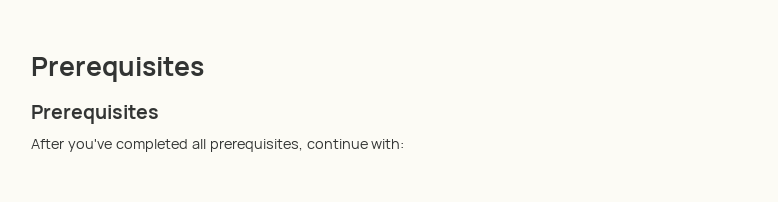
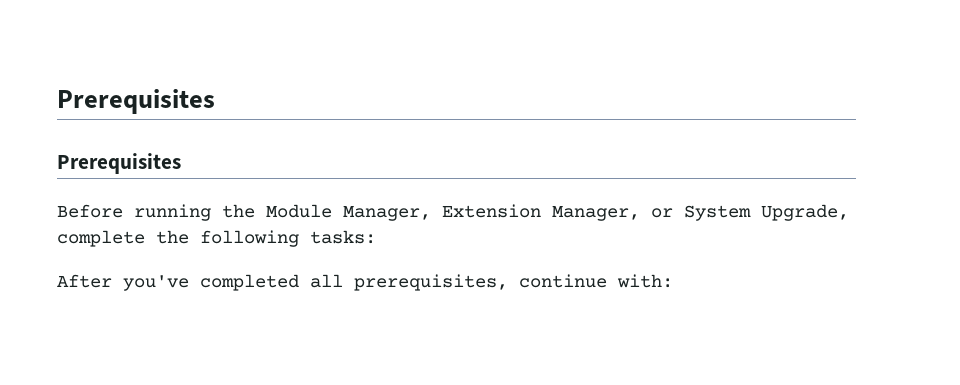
+ Before running the Module Manager, Extension Manager, or System Upgrade, complete the following tasks:

